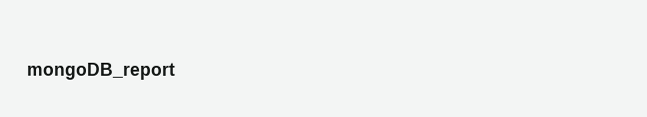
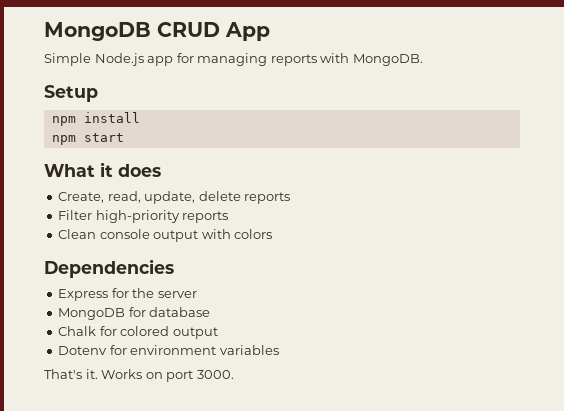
- mongoDB_report
+ MongoDB CRUD App
+ Simple Node.js app for managing reports with MongoDB.
+ Setup
+ npm install
+ npm start
+ What it does
+ Create, read, update, delete reports
+ Filter high-priority reports
+ Clean console output with colors
+ Dependencies
+ Express for the server
+ MongoDB for database
+ Chalk for colored output
+ Dotenv for environment variables
+ That's it. Works on port 3000.

